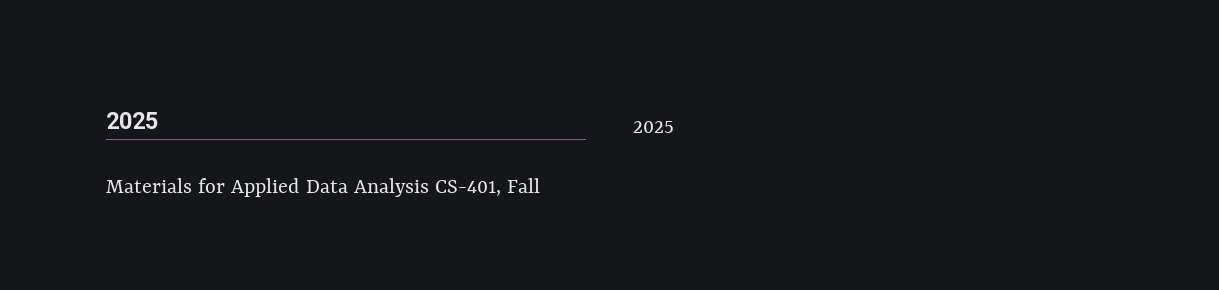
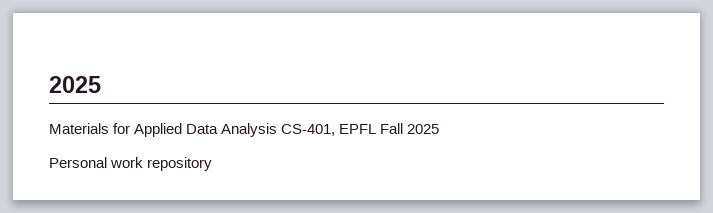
- Materials for Applied Data Analysis CS-401, Fall 2025
+ Materials for Applied Data Analysis CS-401, EPFL Fall 2025
+ Personal work repository

